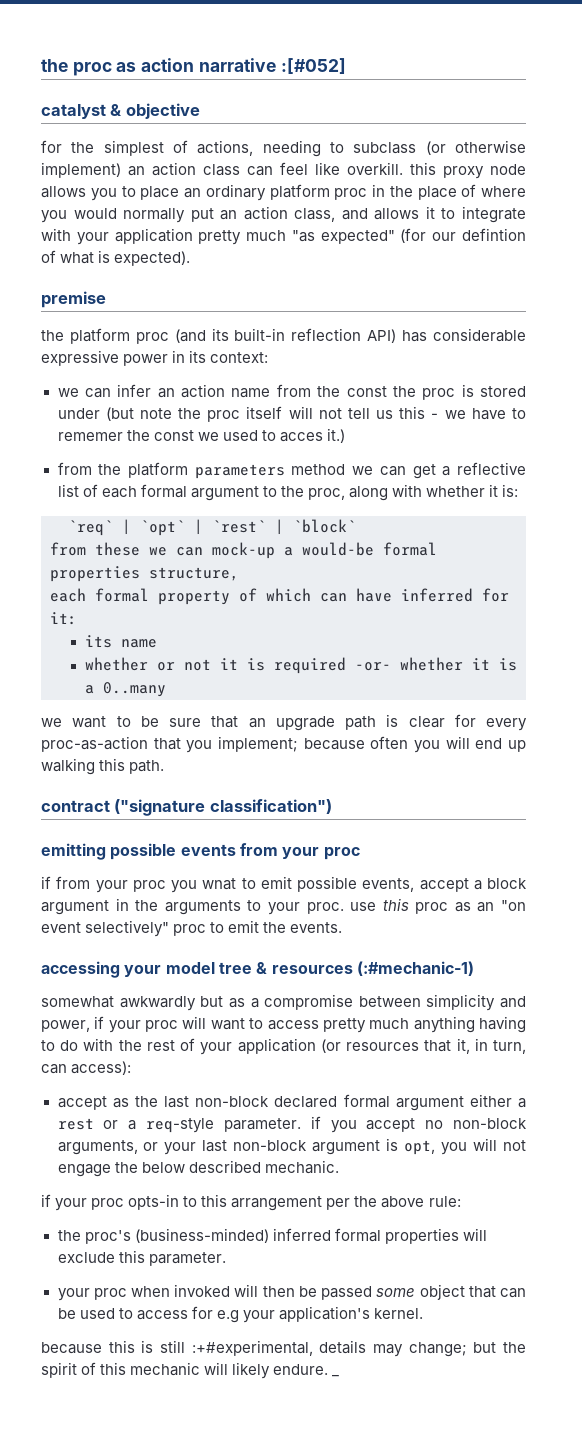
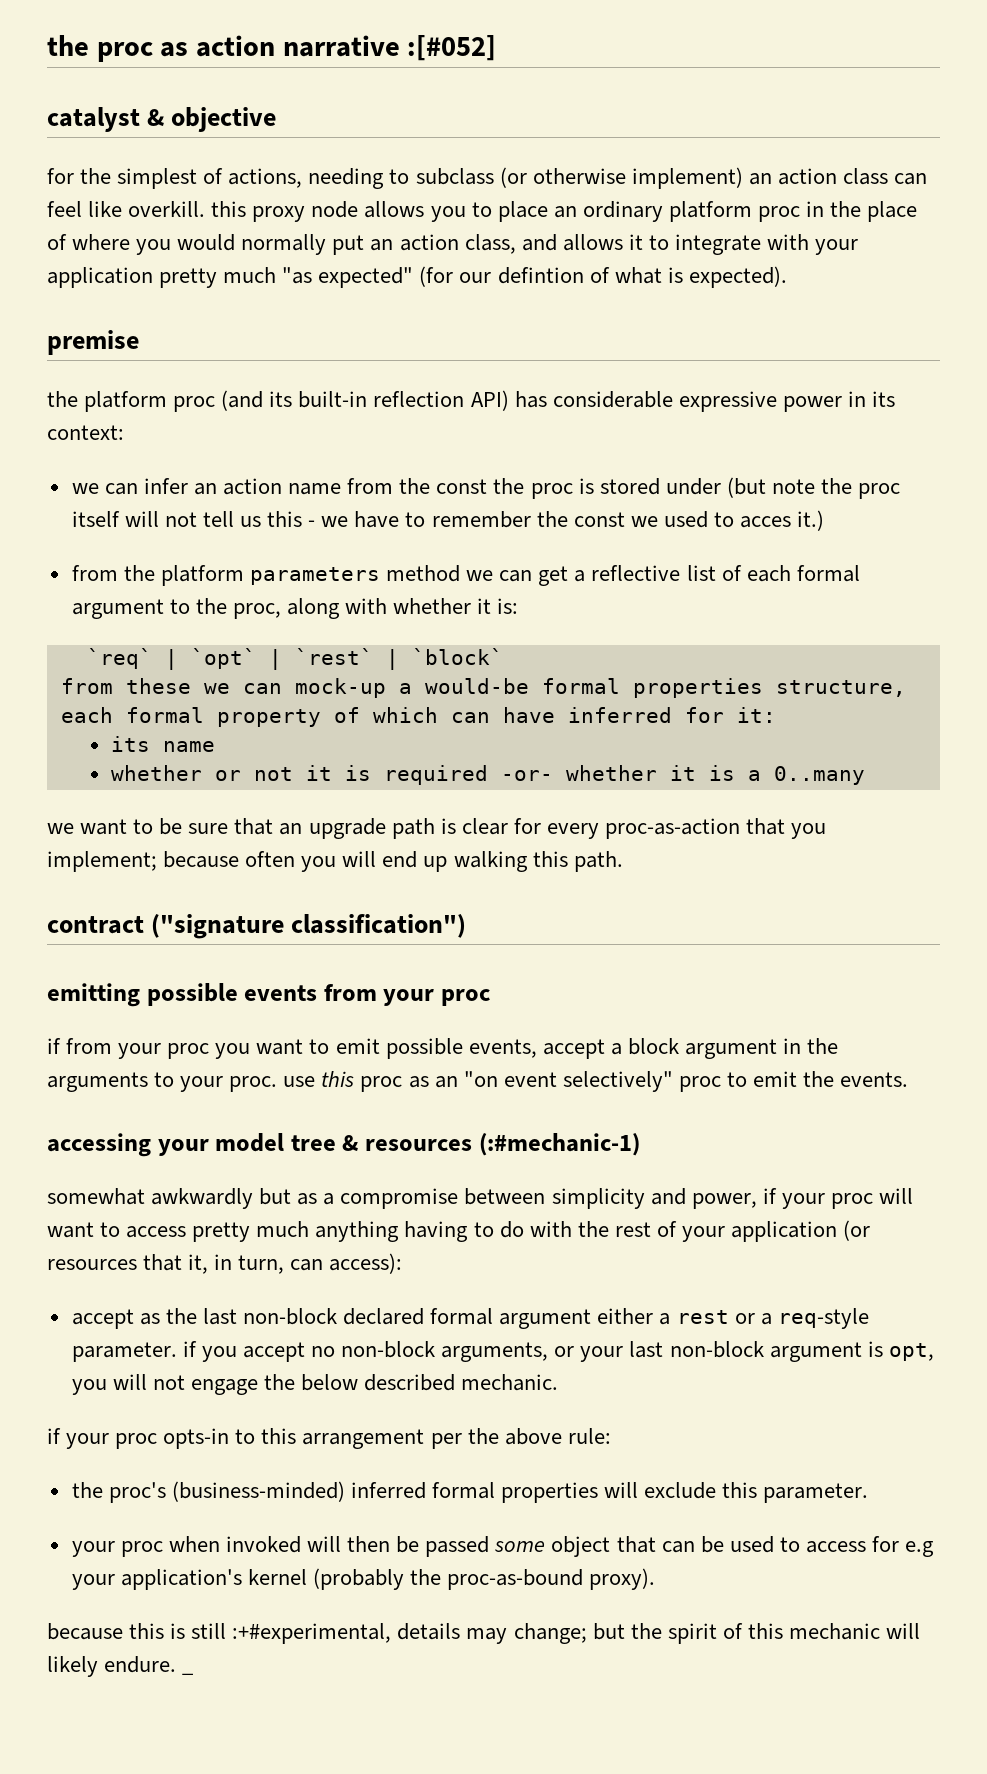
- we can infer an action name from the const the proc is stored under (but note the proc itself will not tell us this - we have to rememer the const we used to acces it.)
+ we can infer an action name from the const the proc is stored under (but note the proc itself will not tell us this - we have to remember the const we used to acces it.)
- if from your proc you wnat to emit possible events, accept a block argument in the arguments to your proc. use this proc as an "on event selectively" proc to emit the events.
+ if from your proc you want to emit possible events, accept a block argument in the arguments to your proc. use this proc as an "on event selectively" proc to emit the events.
- your proc when invoked will then be passed some object that can be used to access for e.g your application's kernel.
+ your proc when invoked will then be passed some object that can be used to access for e.g your application's kernel (probably the proc-as-bound proxy).

